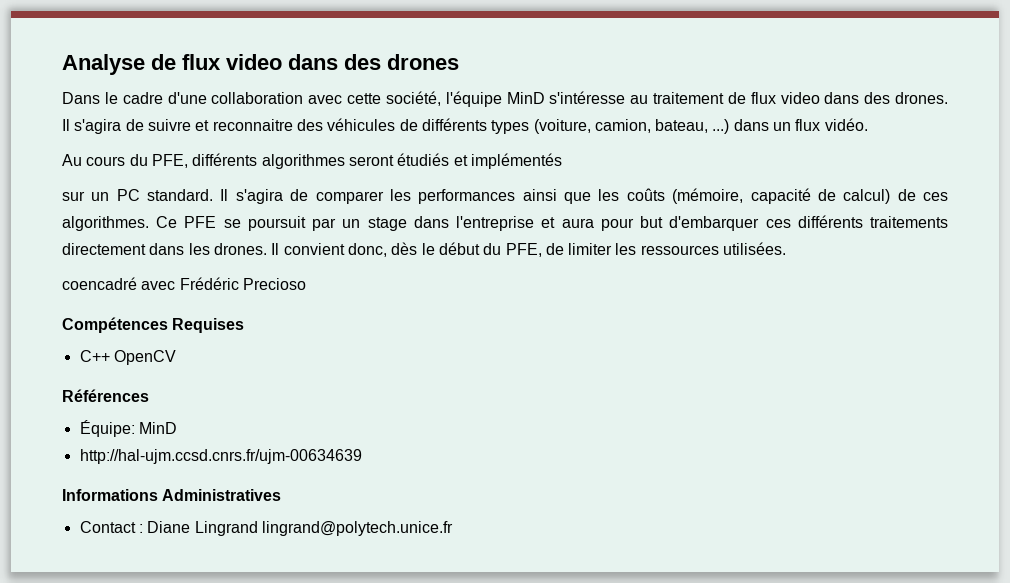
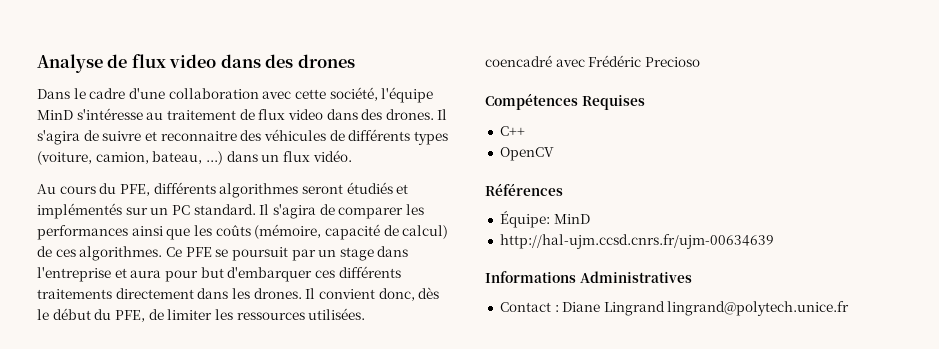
- Au cours du PFE, différents algorithmes seront étudiés et implémentés
- sur un PC standard.
+ Au cours du PFE, différents algorithmes seront étudiés et implémentés sur un PC standard.
- C++ OpenCV
+ C++
+ OpenCV

